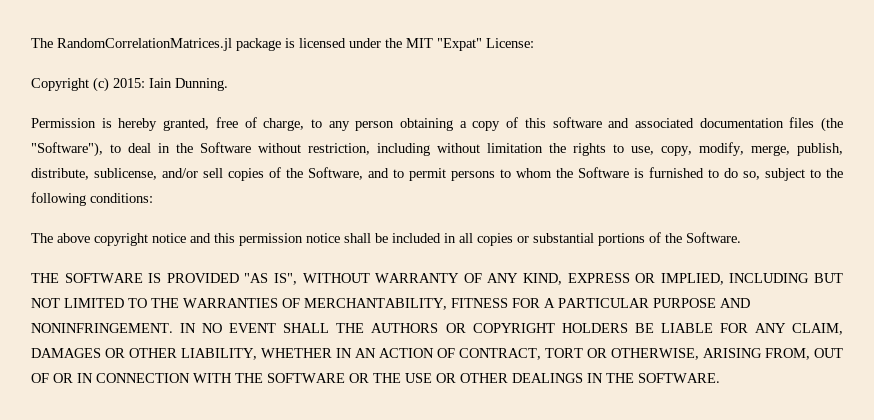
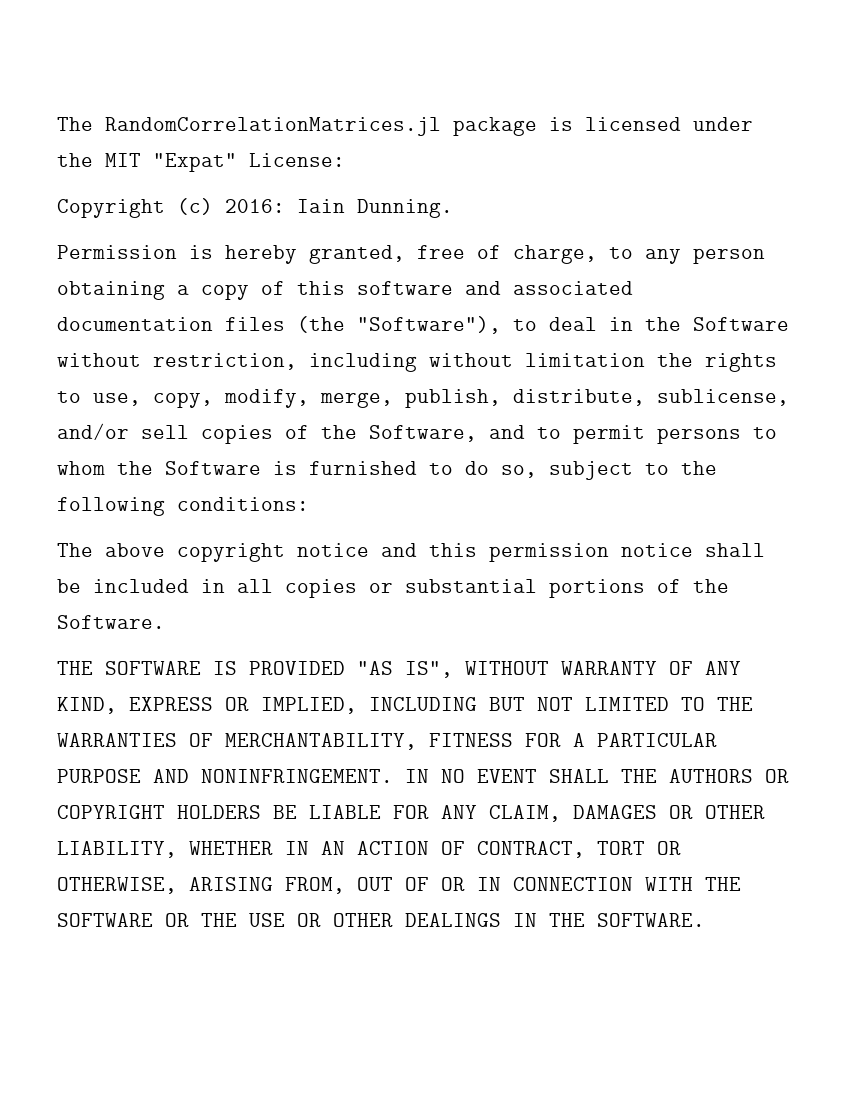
- Copyright (c) 2015: Iain Dunning.
+ Copyright (c) 2016: Iain Dunning.

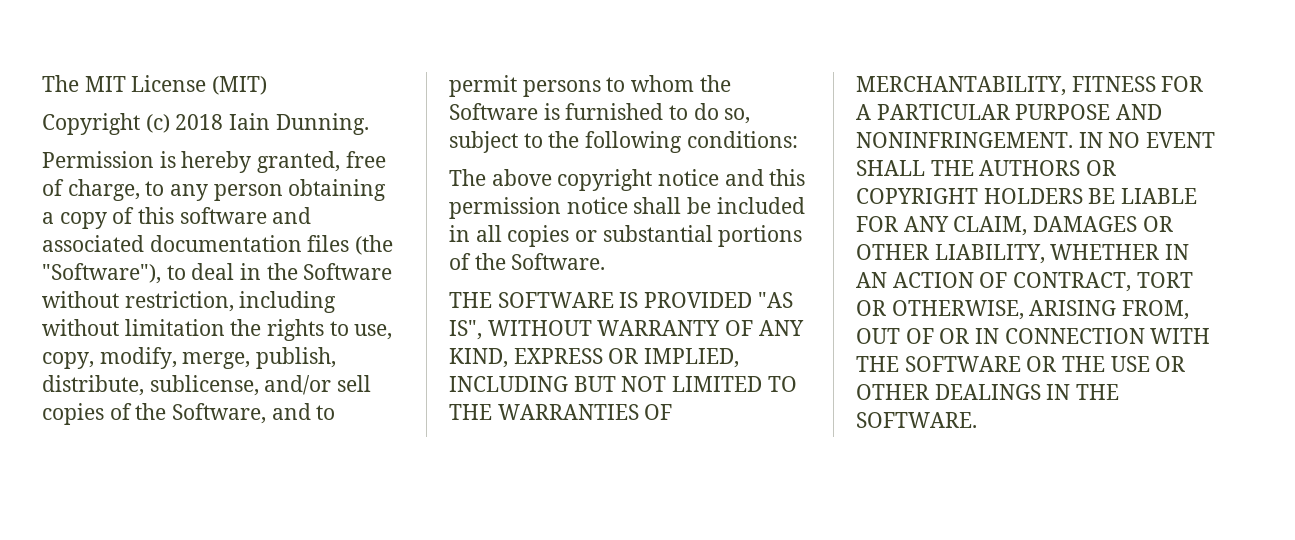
- The RandomCorrelationMatrices.jl package is licensed under the MIT "Expat" License:
+ The MIT License (MIT)
- Copyright (c) 2016: Iain Dunning.
+ Copyright (c) 2018 Iain Dunning.

